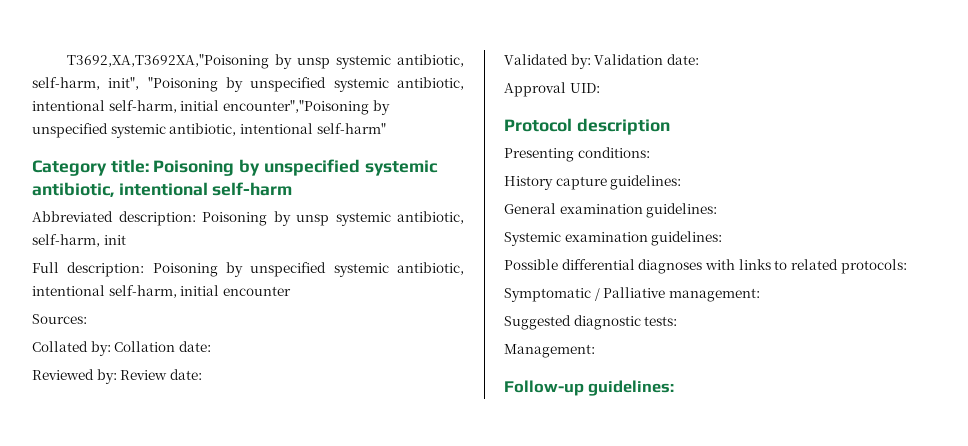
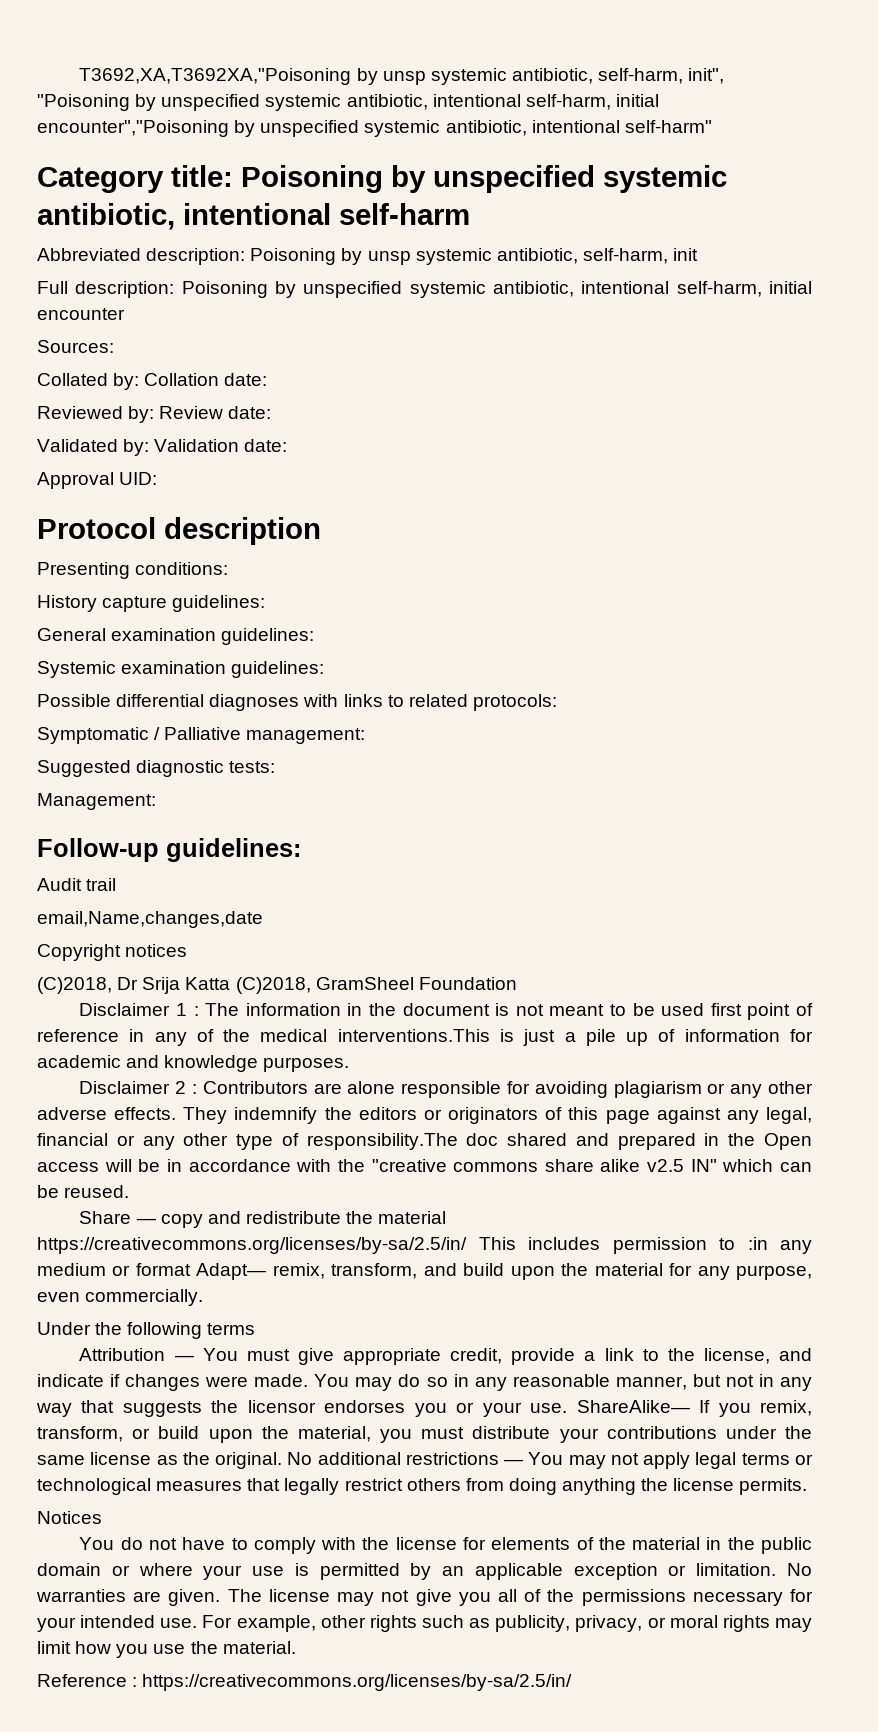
+ Audit trail
+ email,Name,changes,date
+ Copyright notices
+ (C)2018, Dr Srija Katta (C)2018, GramSheel Foundation
+ Disclaimer 1 : The information in the document is not meant to be used first point of reference in any of the medical interventions.This is just a pile up of information for academic and knowledge purposes.
+ Disclaimer 2 : Contributors are alone responsible for avoiding plagiarism or any other adverse effects. They indemnify the editors or originators of this page against any legal, financial or any other type of responsibility.The doc shared and prepared in the Open access will be in accordance with the "creative commons share alike v2.5 IN" which can be reused.
+ Share — copy and redistribute the material https://creativecommons.org/licenses/by-sa/2.5/in/ This includes permission to :in any medium or format Adapt— remix, transform, and build upon the material for any purpose, even commercially.
+ Under the following terms
+ Attribution — You must give appropriate credit, provide a link to the license, and indicate if changes were made. You may do so in any reasonable manner, but not in any way that suggests the licensor endorses you or your use. ShareAlike— If you remix, transform, or build upon the material, you must distribute your contributions under the same license as the original. No additional restrictions — You may not apply legal terms or technological measures that legally restrict others from doing anything the license permits.
+ Notices
+ You do not have to comply with the license for elements of the material in the public domain or where your use is permitted by an applicable exception or limitation. No warranties are given. The license may not give you all of the permissions necessary for your intended use. For example, other rights such as publicity, privacy, or moral rights may limit how you use the material.
+ Reference : https://creativecommons.org/licenses/by-sa/2.5/in/

